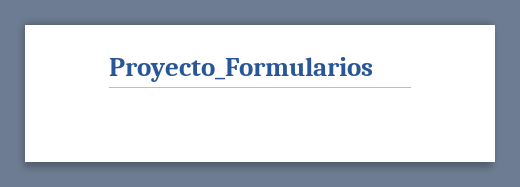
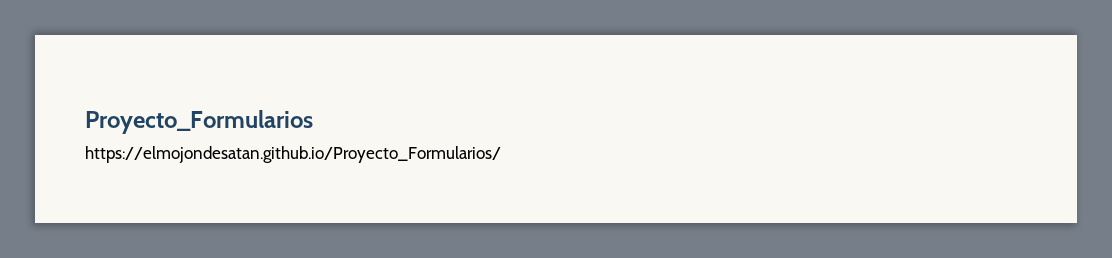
+ https://elmojondesatan.github.io/Proyecto_Formularios/

